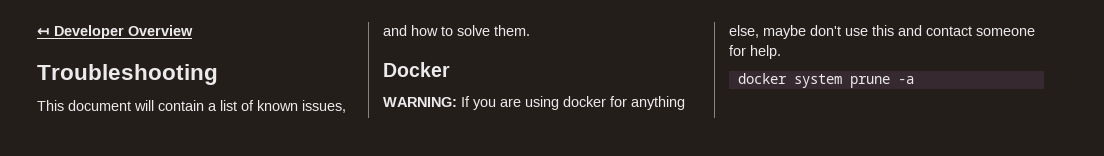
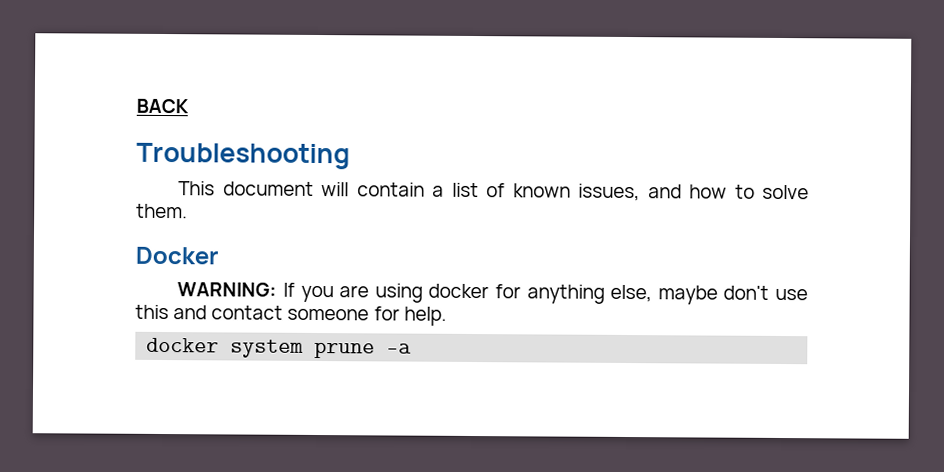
- ↤ Developer Overview
+ BACK

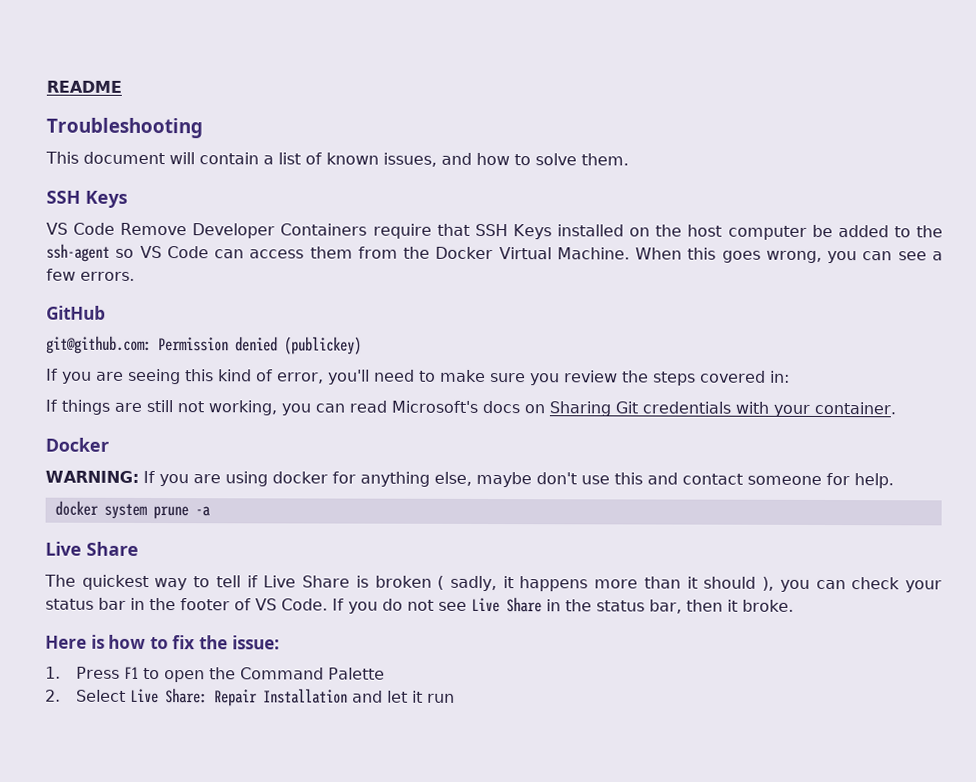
- BACK
+ README
  This document will contain a list of known issues, and how to solve them.
+ SSH Keys
+ VS Code Remove Developer Containers require that SSH Keys installed on the host computer be added to the ssh-agent so VS Code can access them from the Docker Virtual Machine. When this goes wrong, you can see a few errors.
+ GitHub
+ git@github.com: Permission denied (publickey)
+ If you are seeing this kind of error, you'll need to make sure you review the steps covered in:
+ If things are still not working, you can read Microsoft's docs on Sharing Git credentials with your container.
  docker system prune -a
+ Live Share
+ The quickest way to tell if Live Share is broken ( sadly, it happens more than it should ), you can check your status bar in the footer of VS Code. If you do not see Live Share in the status bar, then it broke.
+ Here is how to fix the issue:
+ 1. Press F1 to open the Command Palette
+ 2. Select Live Share: Repair Installation and let it run

